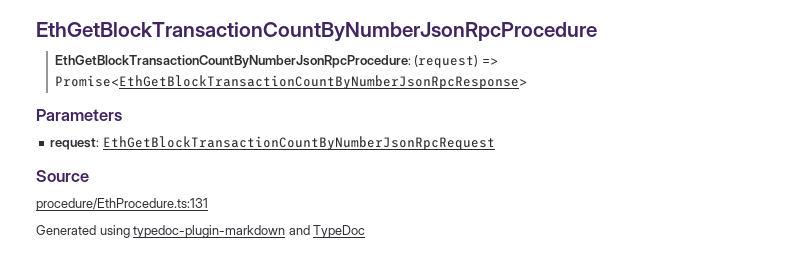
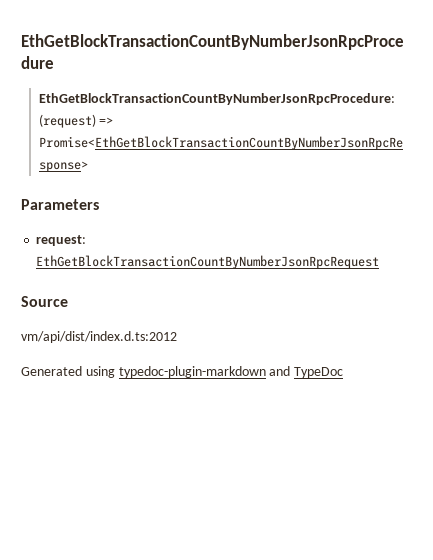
- procedure/EthProcedure.ts:131
+ vm/api/dist/index.d.ts:2012

